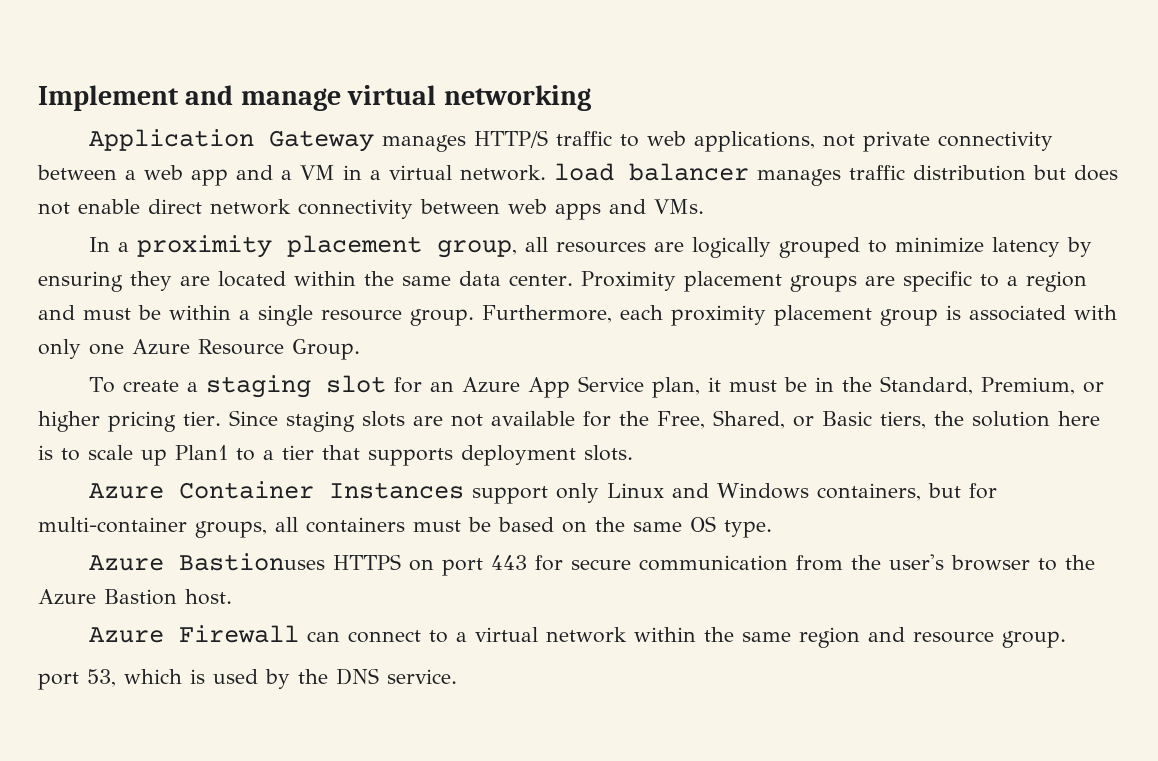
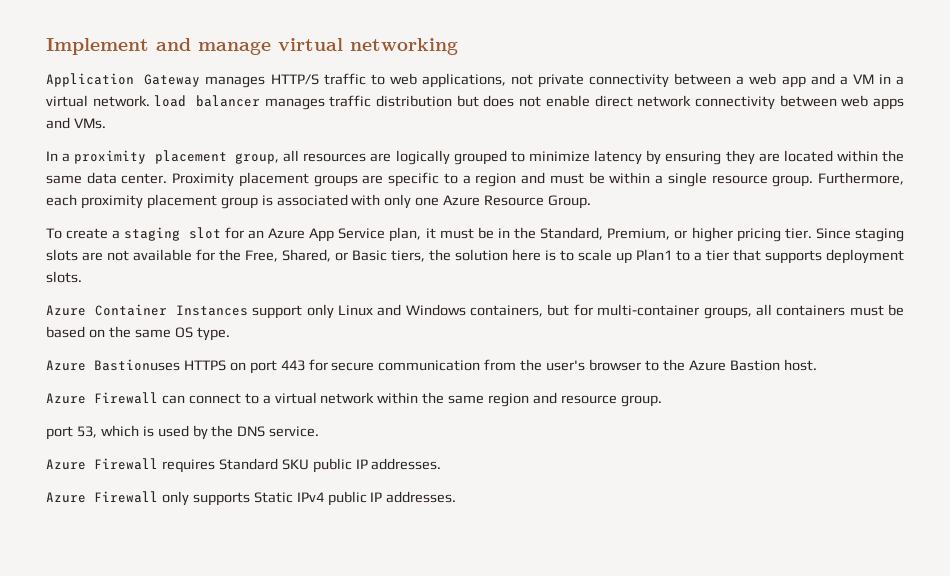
+ Azure Firewall requires Standard SKU public IP addresses.
+ Azure Firewall only supports Static IPv4 public IP addresses.

